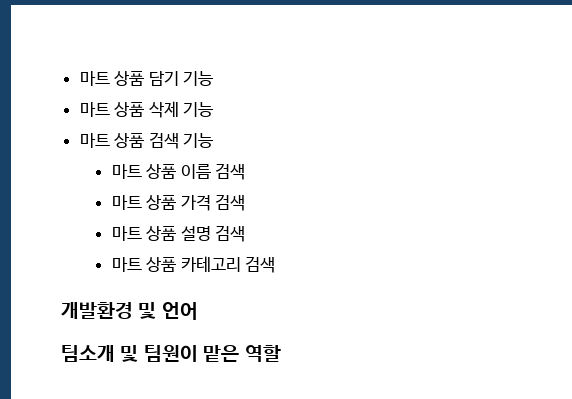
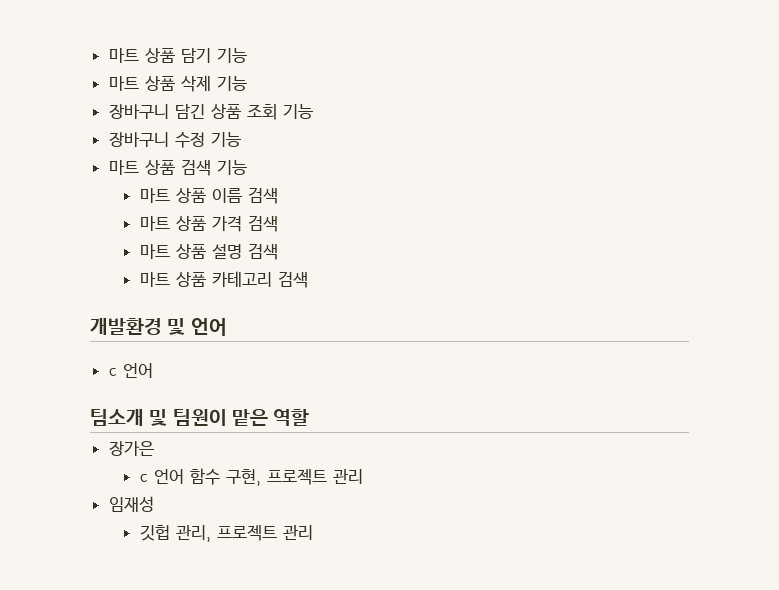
+ 장바구니 담긴 상품 조회 기능
+ 장바구니 수정 기능
  개발환경 및 언어
+ c 언어
+ 장가은
+ c 언어 함수 구현, 프로젝트 관리
+ 임재성
+ 깃헙 관리, 프로젝트 관리

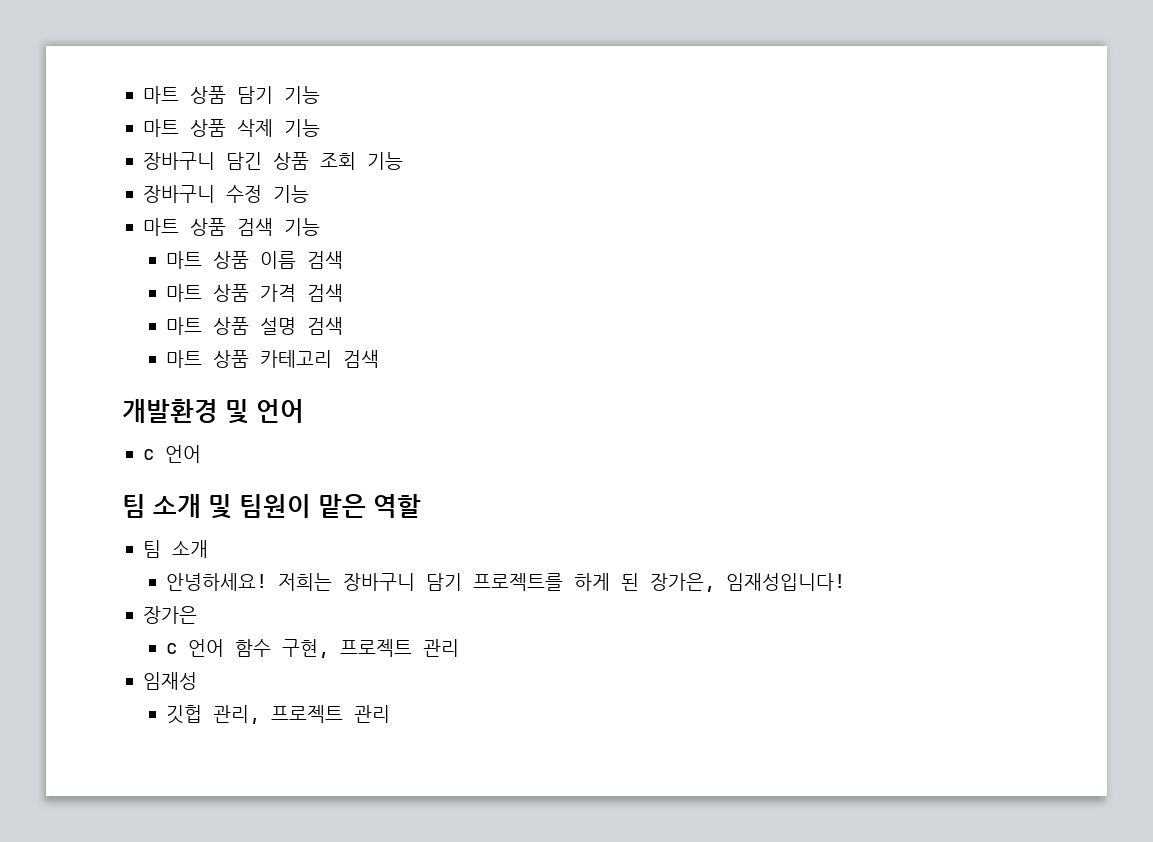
- 팀소개 및 팀원이 맡은 역할
+ 팀 소개 및 팀원이 맡은 역할
+ 팀 소개
+ 안녕하세요! 저희는 장바구니 담기 프로젝트를 하게 된 장가은, 임재성입니다!

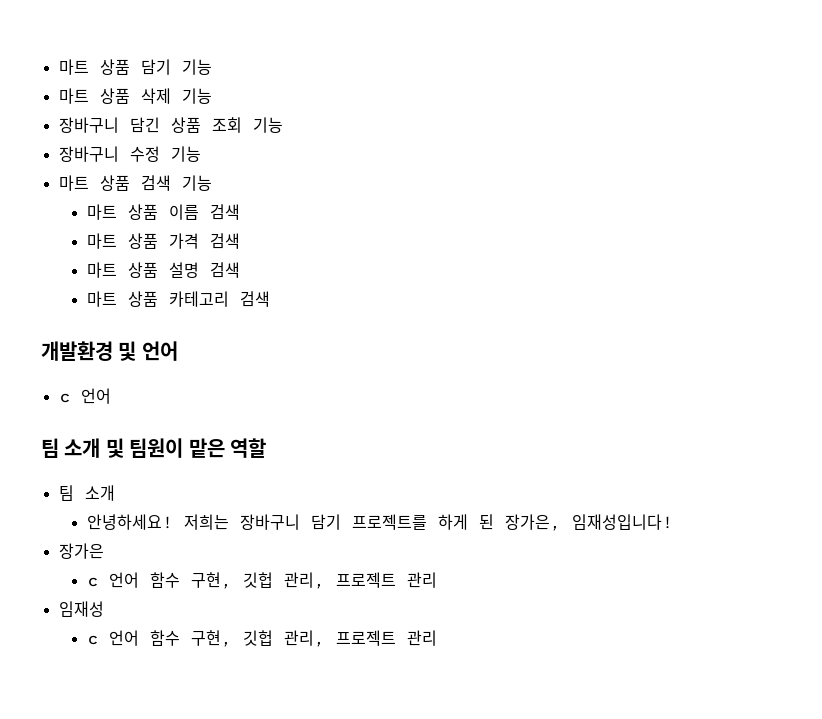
  장가은
- c 언어 함수 구현, 프로젝트 관리
+ c 언어 함수 구현, 깃헙 관리, 프로젝트 관리
  임재성
- 깃헙 관리, 프로젝트 관리
+ c 언어 함수 구현, 깃헙 관리, 프로젝트 관리

